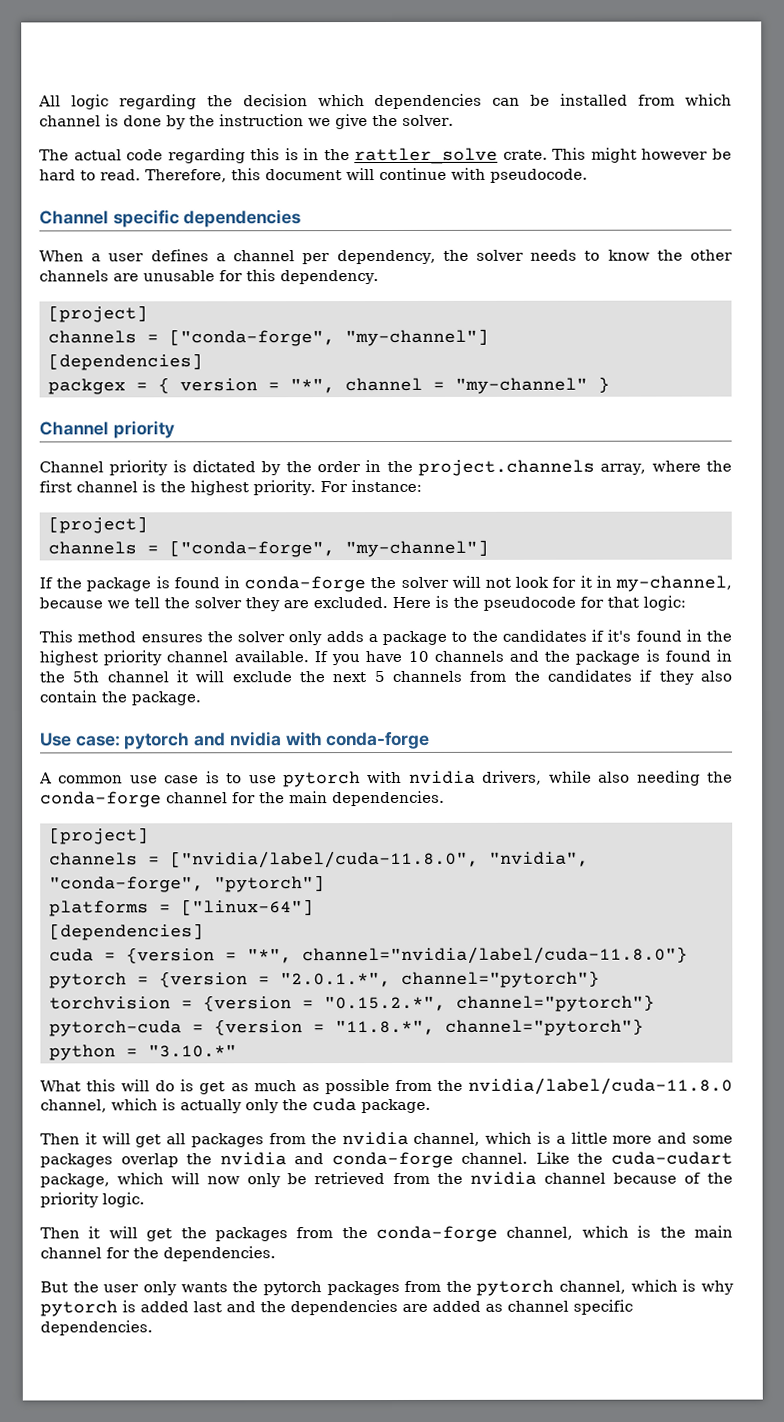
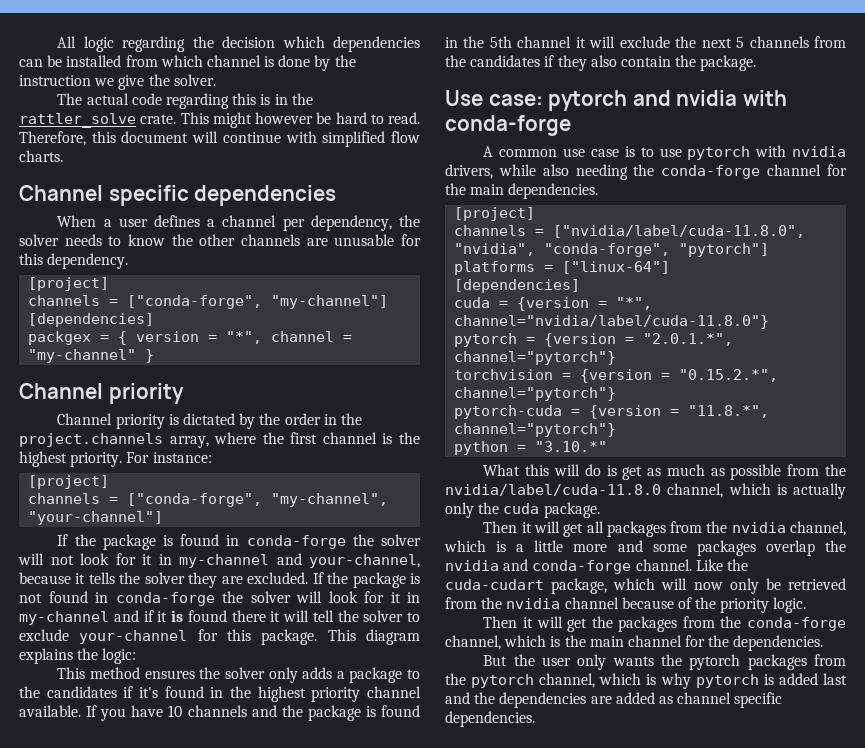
- Therefore, this document will continue with pseudocode.
+ Therefore, this document will continue with simplified flow charts.
  For instance:
  [project]
- channels = ["conda-forge", "my-channel"]
+ channels = ["conda-forge", "my-channel", "your-channel"]
- If the package is found in conda-forge the solver will not look for it in my-channel, because we tell the solver they are excluded.
+ If the package is found in conda-forge the solver will not look for it in my-channel and your-channel, because it tells the solver they are excluded.
- Here is the pseudocode for that logic:
+ If the package is not found in conda-forge the solver will look for it in my-channel and if it is found there it will tell the solver to exclude your-channel for this package. This diagram explains the logic:

